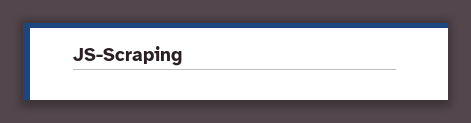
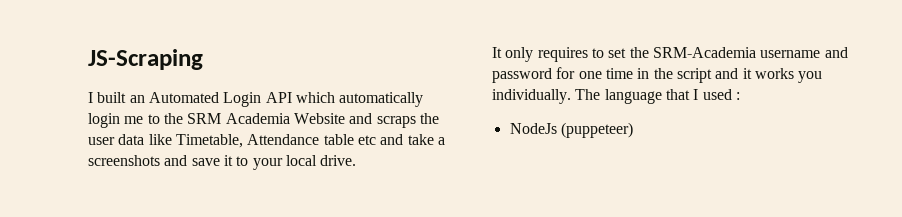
+ I built an Automated Login API which automatically login me to the SRM Academia Website and scraps the user data like Timetable, Attendance table etc and take a screenshots and save it to your local drive.
+ It only requires to set the SRM-Academia username and password for one time in the script and it works you individually. The language that I used :
+ NodeJs (puppeteer)

